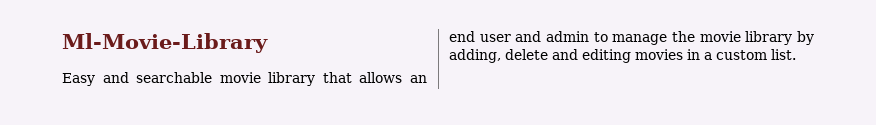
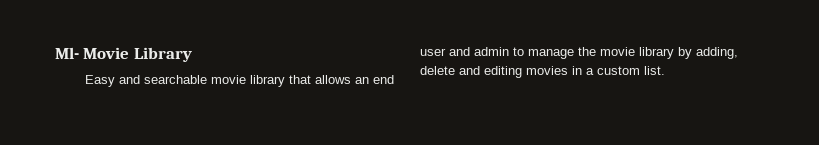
- Ml-Movie-Library
+ Ml- Movie Library

